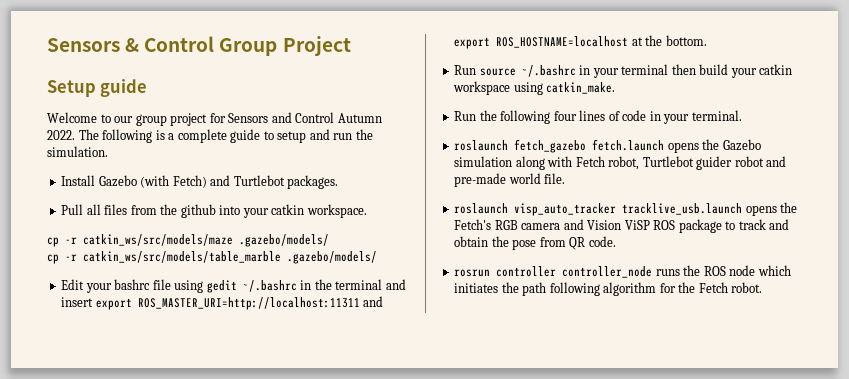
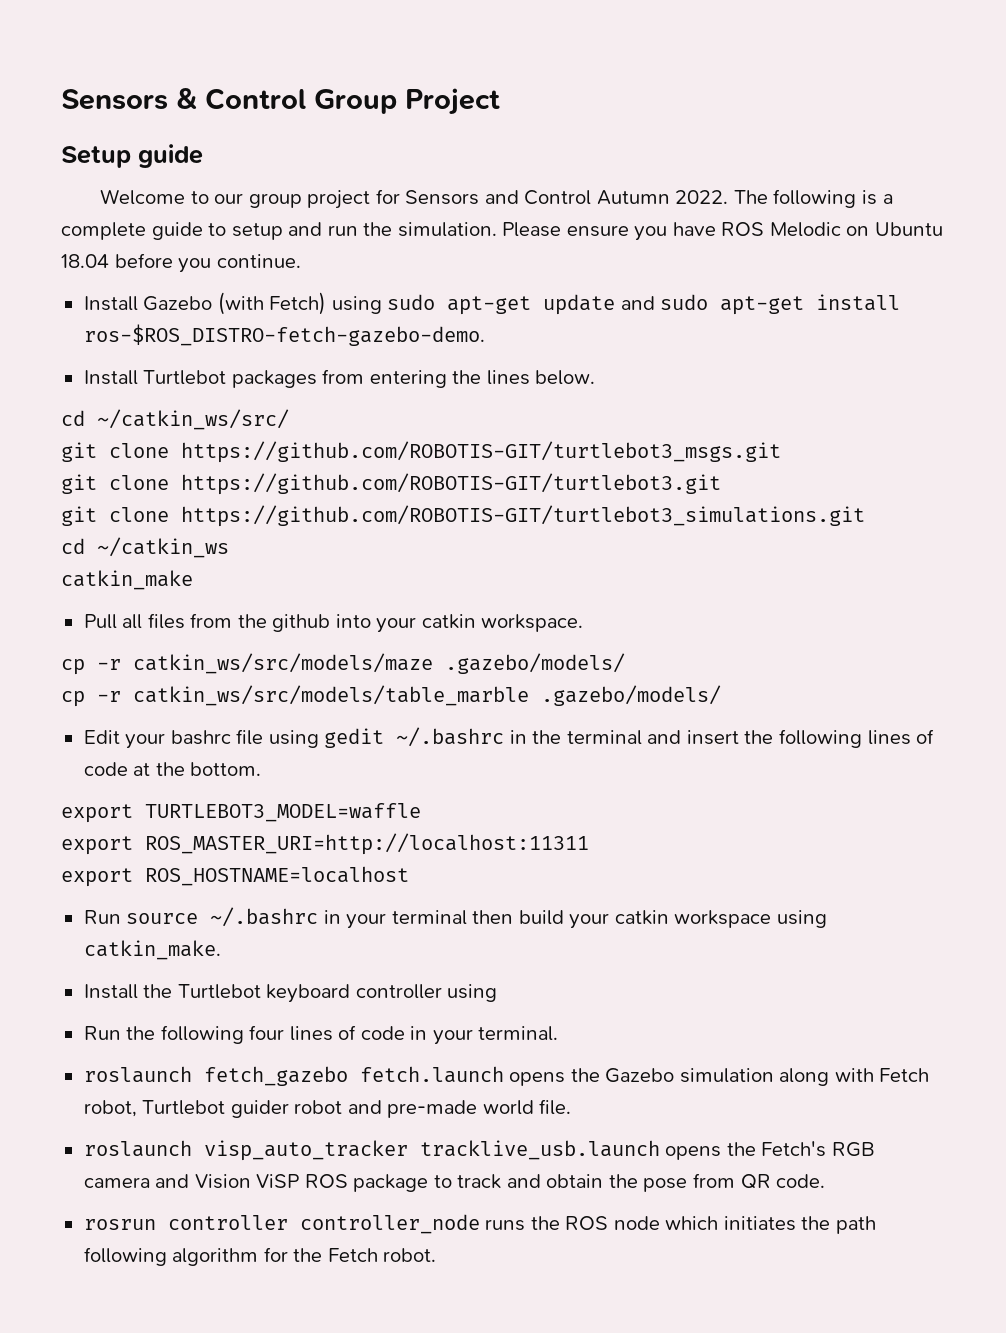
- The following is a complete guide to setup and run the simulation.
- Install Gazebo (with Fetch) and Turtlebot packages.
+ The following is a complete guide to setup and run the simulation. Please ensure you have ROS Melodic on Ubuntu 18.04 before you continue.
+ Install Gazebo (with Fetch) using sudo apt-get update and sudo apt-get install ros-$ROS_DISTRO-fetch-gazebo-demo.
+ Install Turtlebot packages from entering the lines below.
+ cd ~/catkin_ws/src/
+ git clone https://github.com/ROBOTIS-GIT/turtlebot3_msgs.git
+ git clone https://github.com/ROBOTIS-GIT/turtlebot3.git
+ git clone https://github.com/ROBOTIS-GIT/turtlebot3_simulations.git
+ cd ~/catkin_ws
+ catkin_make
- Edit your bashrc file using gedit ~/.bashrc in the terminal and insert export ROS_MASTER_URI=http://localhost:11311 and export ROS_HOSTNAME=localhost at the bottom.
+ Edit your bashrc file using gedit ~/.bashrc in the terminal and insert the following lines of code at the bottom.
+ export TURTLEBOT3_MODEL=waffle
+ export ROS_MASTER_URI=http://localhost:11311
+ export ROS_HOSTNAME=localhost
+ Install the Turtlebot keyboard controller using

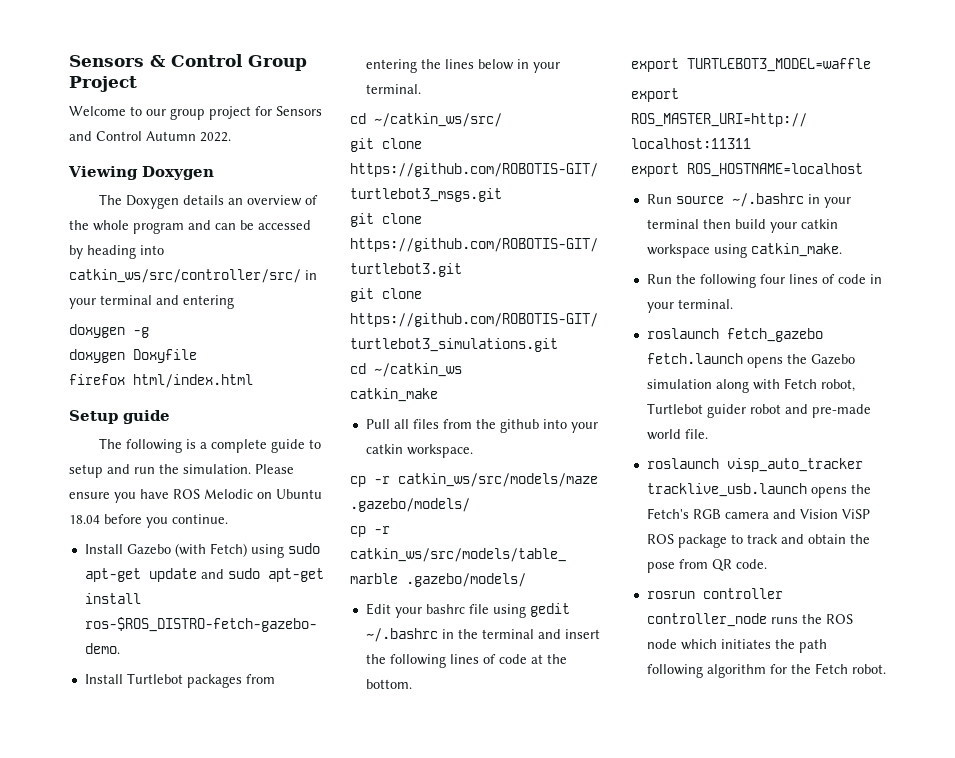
- Setup guide
- Welcome to our group project for Sensors and Control Autumn 2022. The following is a complete guide to setup and run the simulation.
+ Welcome to our group project for Sensors and Control Autumn 2022.
+ Viewing Doxygen
+ The Doxygen details an overview of the whole program and can be accessed by heading into catkin_ws/src/controller/src/ in your terminal and entering
+ doxygen -g
+ doxygen Doxyfile
+ firefox html/index.html
+ Setup guide
+ The following is a complete guide to setup and run the simulation.
- Install Turtlebot packages from entering the lines below.
+ Install Turtlebot packages from entering the lines below in your terminal.
- Install the Turtlebot keyboard controller using

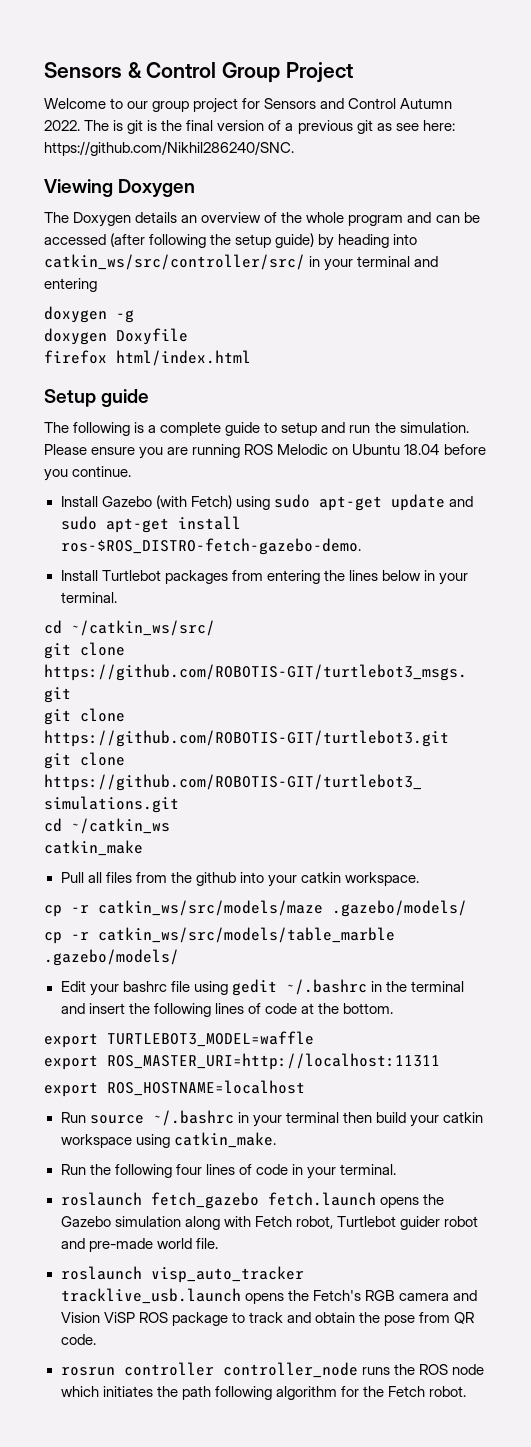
+ The is git is the final version of a previous git as see here: https://github.com/Nikhil286240/SNC.
- The Doxygen details an overview of the whole program and can be accessed by heading into catkin_ws/src/controller/src/ in your terminal and entering
+ The Doxygen details an overview of the whole program and can be accessed (after following the setup guide) by heading into catkin_ws/src/controller/src/ in your terminal and entering
- Please ensure you have ROS Melodic on Ubuntu 18.04 before you continue.
+ Please ensure you are running ROS Melodic on Ubuntu 18.04 before you continue.

